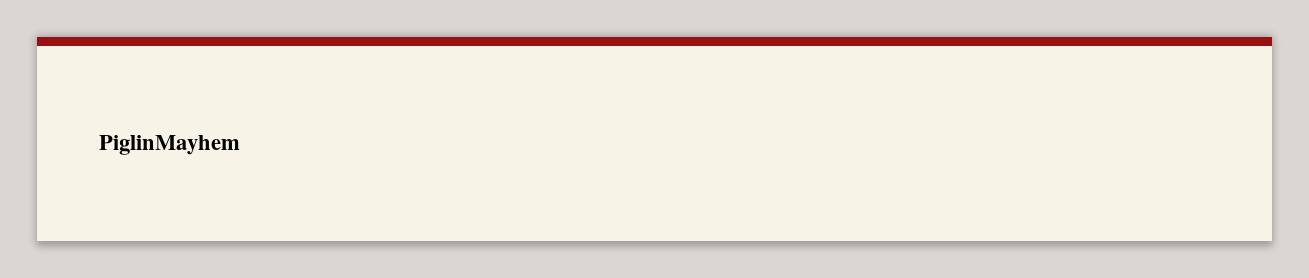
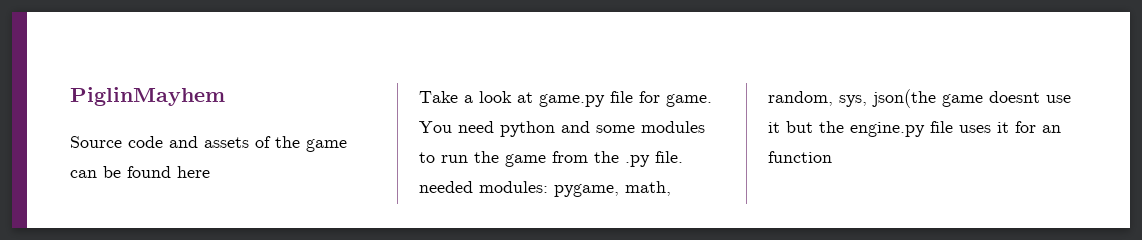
+ Source code and assets of the game can be found here
+ Take a look at game.py file for game. You need python and some modules to run the game from the .py file. needed modules: pygame, math, random, sys, json(the game doesnt use it but the engine.py file uses it for an function

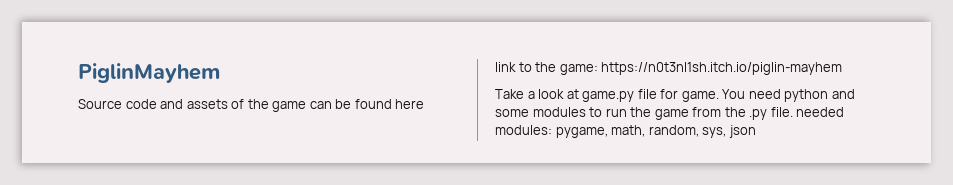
+ link to the game: https://n0t3nl1sh.itch.io/piglin-mayhem
- You need python and some modules to run the game from the .py file. needed modules: pygame, math, random, sys, json(the game doesnt use it but the engine.py file uses it for an function
+ You need python and some modules to run the game from the .py file. needed modules: pygame, math, random, sys, json

